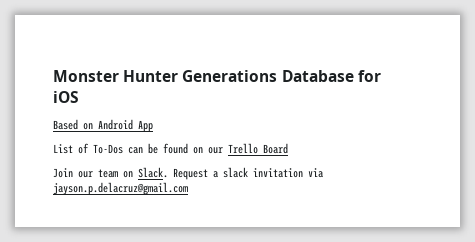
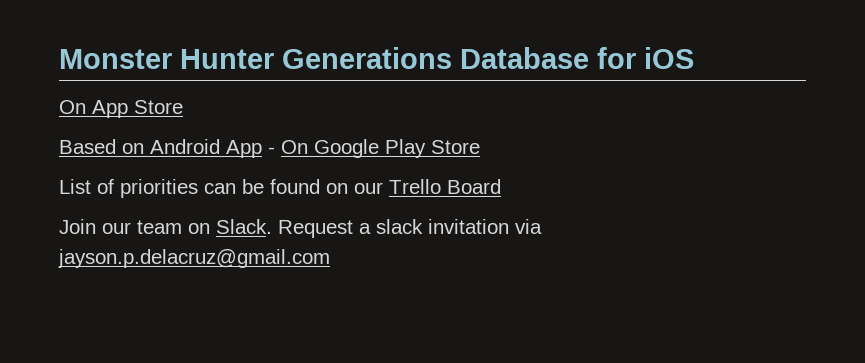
+ On App Store
- Based on Android App
+ Based on Android App - On Google Play Store
- List of To-Dos can be found on our Trello Board
+ List of priorities can be found on our Trello Board

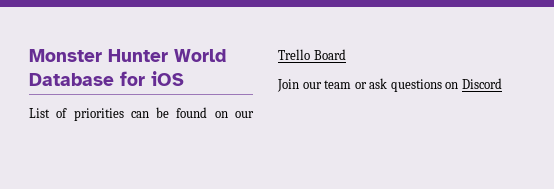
- Monster Hunter Generations Database for iOS
+ Monster Hunter World Database for iOS
- On App Store
- Based on Android App - On Google Play Store
- Join our team on Slack. Request a slack invitation via jayson.p.delacruz@gmail.com
+ Join our team or ask questions on Discord

